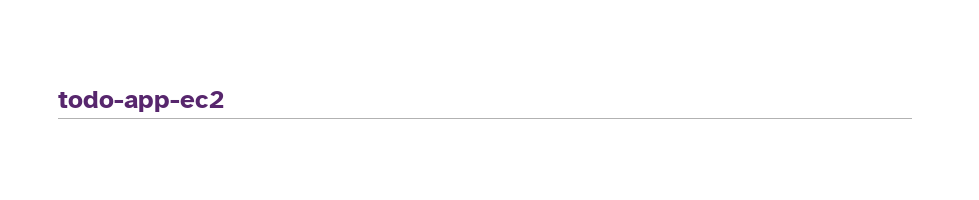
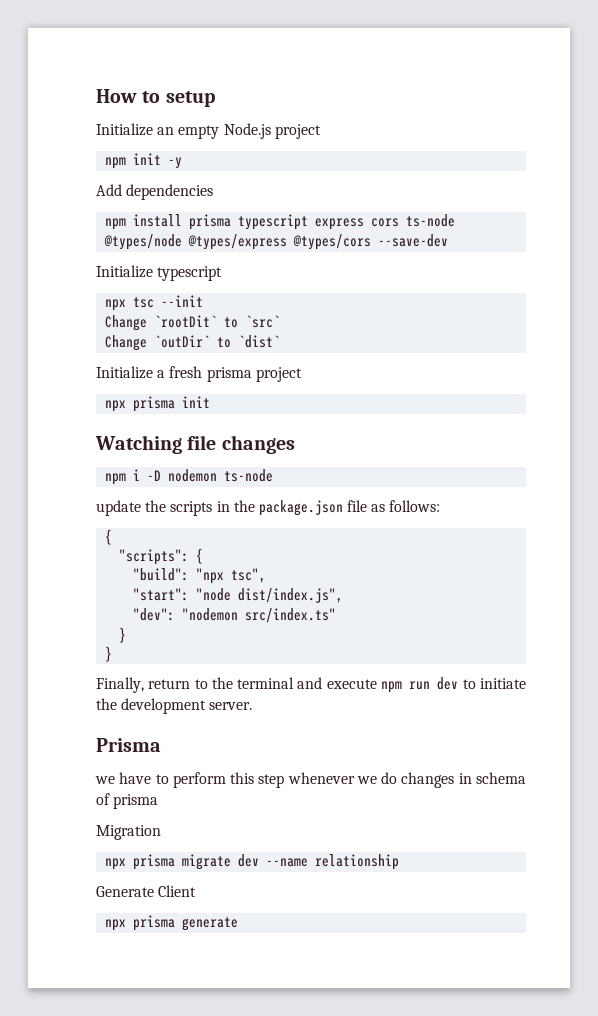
- todo-app-ec2
+ How to setup
+ Initialize an empty Node.js project
+ npm init -y
+ Add dependencies
+ npm install prisma typescript express cors ts-node @types/node @types/express @types/cors --save-dev
+ Initialize typescript
+ npx tsc --init
+ Change `rootDit` to `src`
+ Change `outDir` to `dist`
+ Initialize a fresh prisma project
+ npx prisma init
+ Watching file changes
+ npm i -D nodemon ts-node
+ update the scripts in the package.json file as follows:
+ {
+ "scripts": {
+ "build": "npx tsc",
+ "start": "node dist/index.js",
+ "dev": "nodemon src/index.ts"
+ }
+ }
+ Finally, return to the terminal and execute npm run dev to initiate the development server.
+ Prisma
+ we have to perform this step whenever we do changes in schema of prisma
+ Migration
+ npx prisma migrate dev --name relationship
+ Generate Client
+ npx prisma generate

